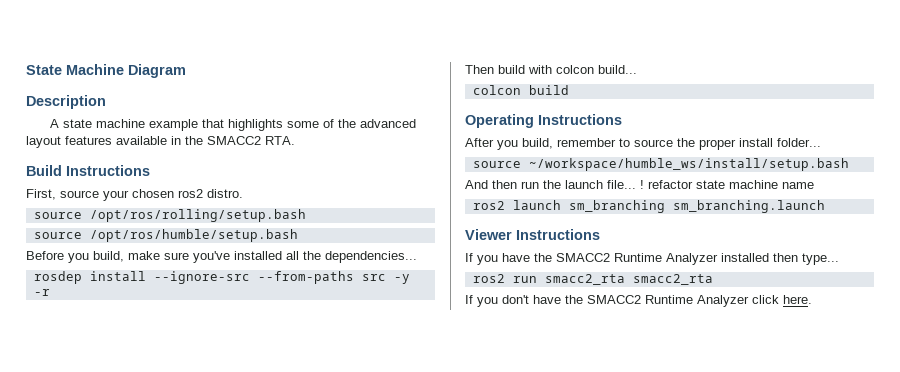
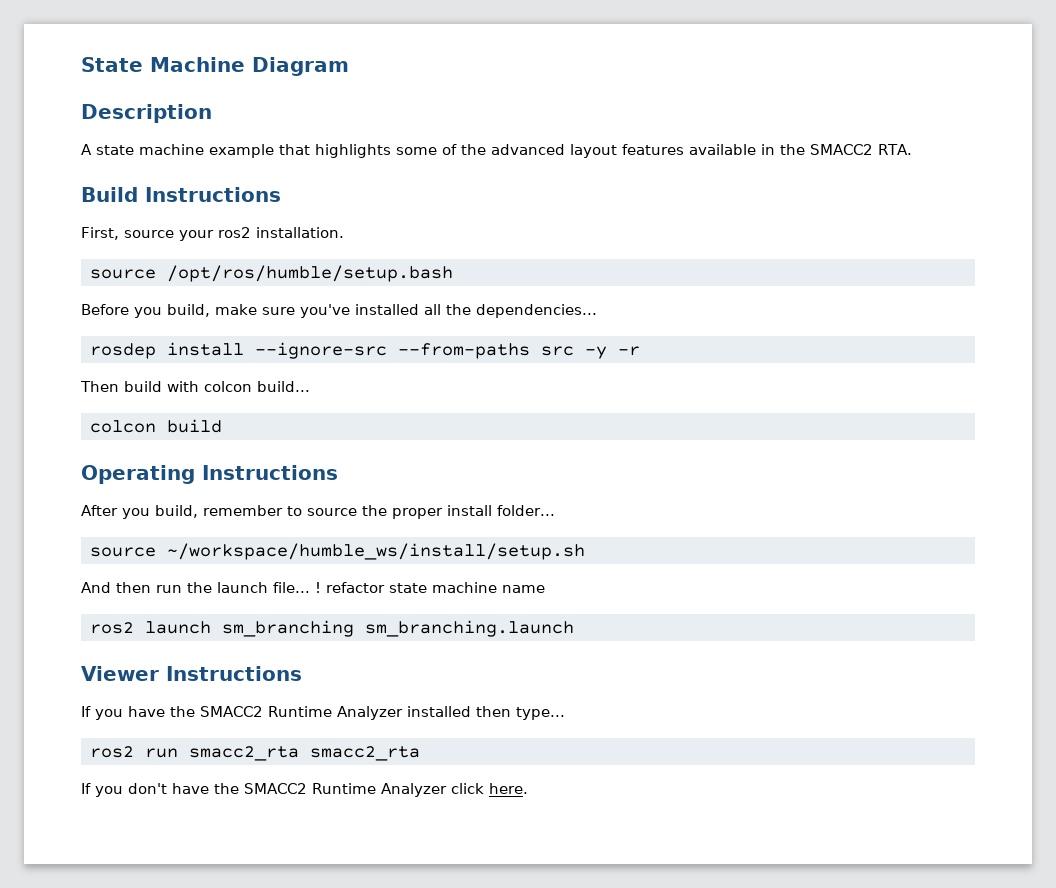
- First, source your chosen ros2 distro.
- source /opt/ros/rolling/setup.bash
+ First, source your ros2 installation.
- source ~/workspace/humble_ws/install/setup.bash
+ source ~/workspace/humble_ws/install/setup.sh

